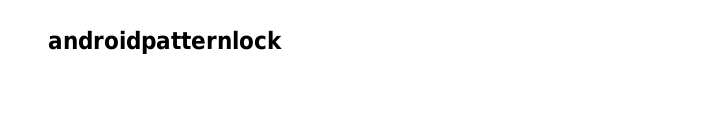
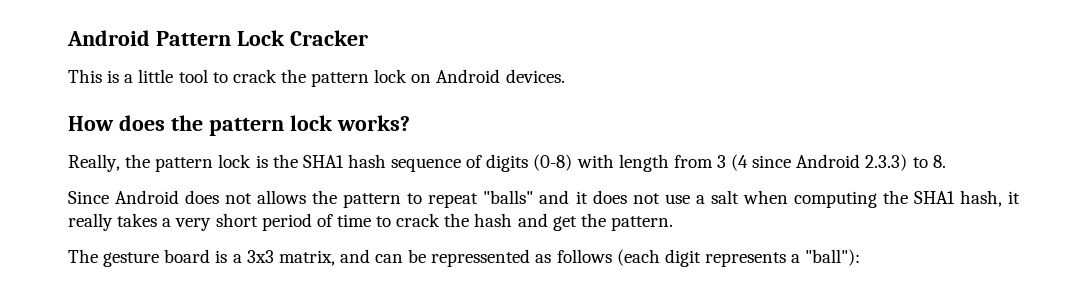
- androidpatternlock
+ Android Pattern Lock Cracker
+ This is a little tool to crack the pattern lock on Android devices.
+ How does the pattern lock works?
+ Really, the pattern lock is the SHA1 hash sequence of digits (0-8) with length from 3 (4 since Android 2.3.3) to 8.
+ Since Android does not allows the pattern to repeat "balls" and it does not use a salt when computing the SHA1 hash, it really takes a very short period of time to crack the hash and get the pattern.
+ The gesture board is a 3x3 matrix, and can be repressented as follows (each digit represents a "ball"):

